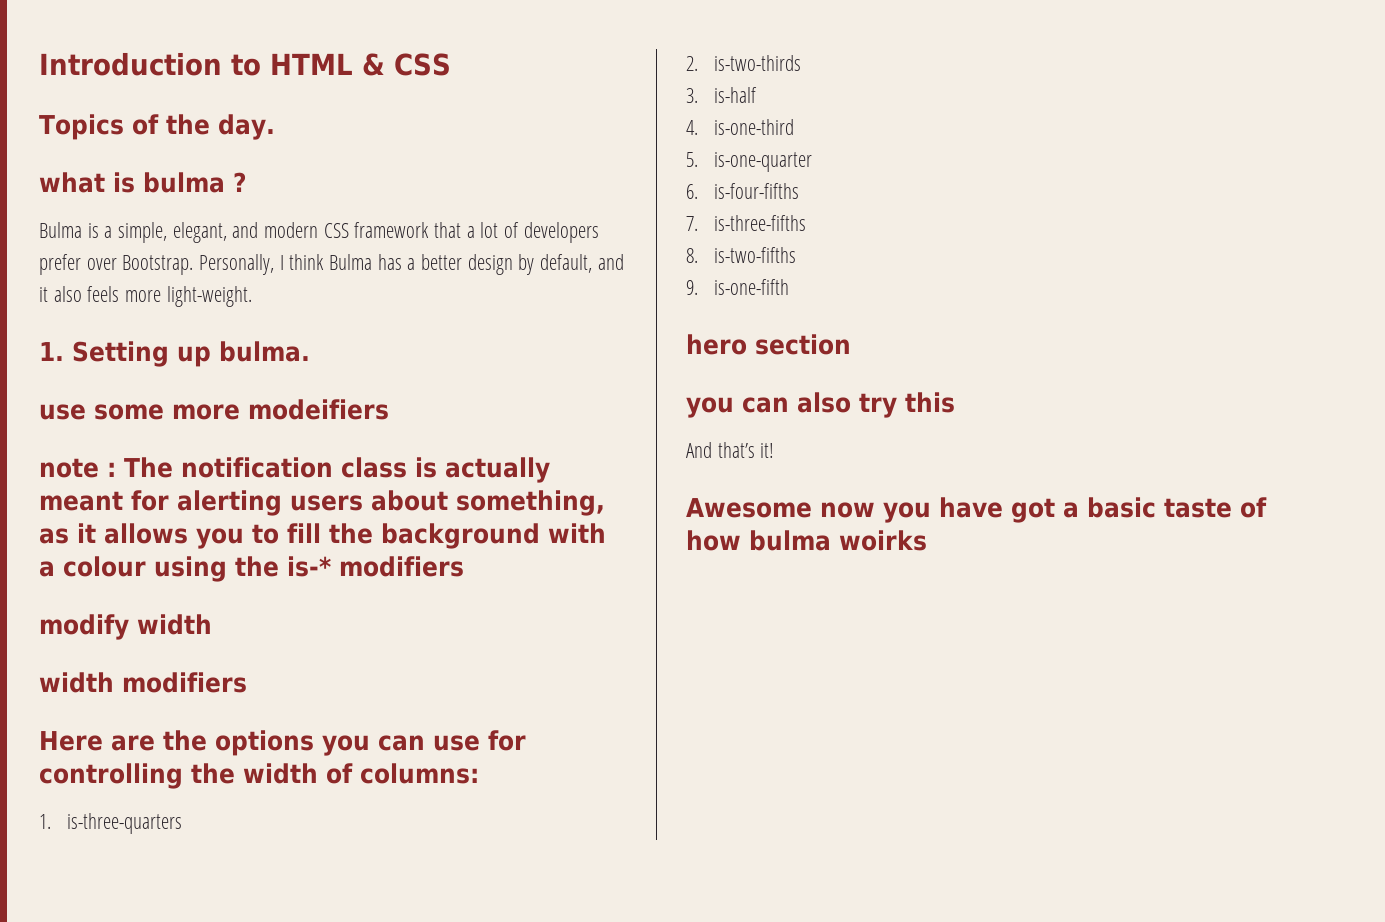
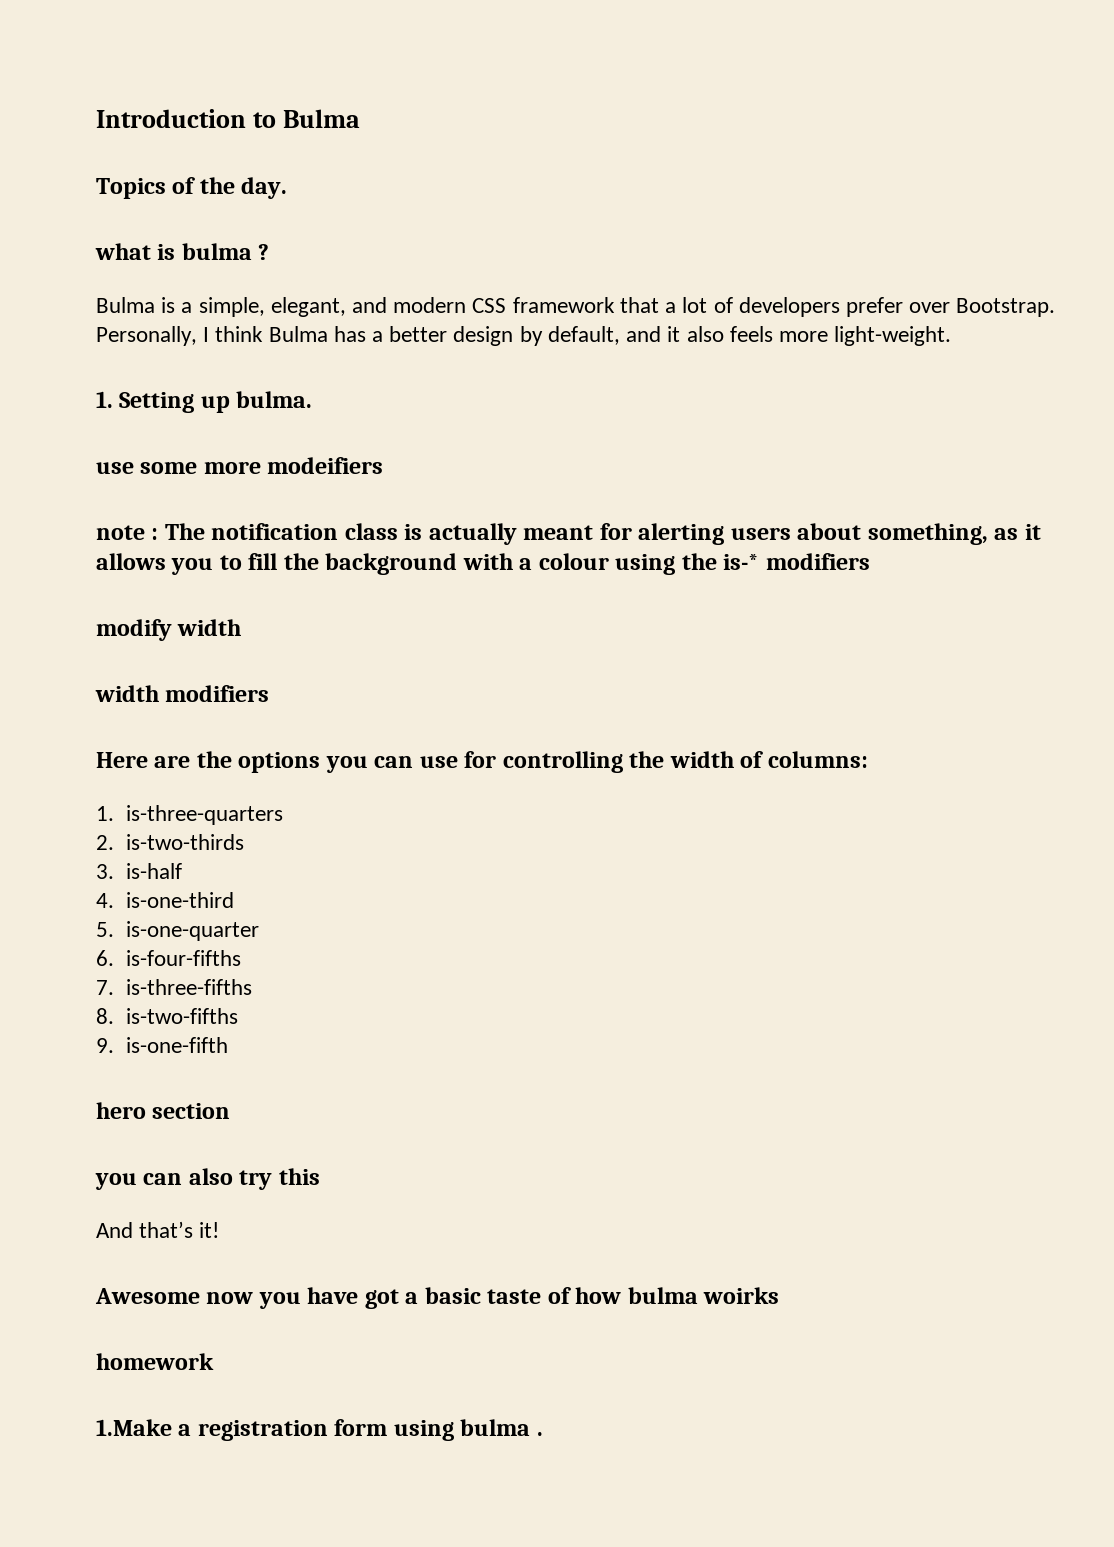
- Introduction to HTML & CSS
+ Introduction to Bulma
+ homework
+ 1.Make a registration form using bulma .

